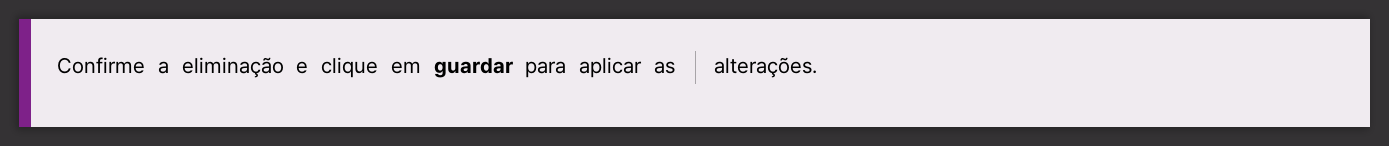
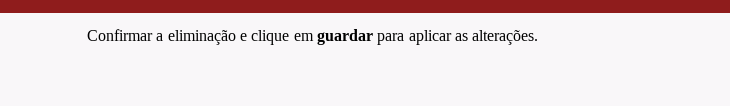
- Confirme a eliminação e clique em guardar para aplicar as alterações.
+ Confirmar a eliminação e clique em guardar para aplicar as alterações.

